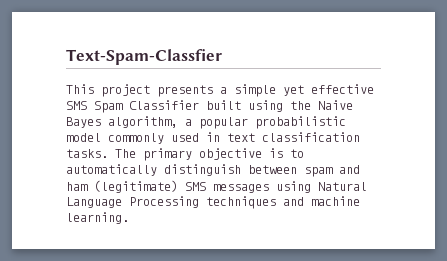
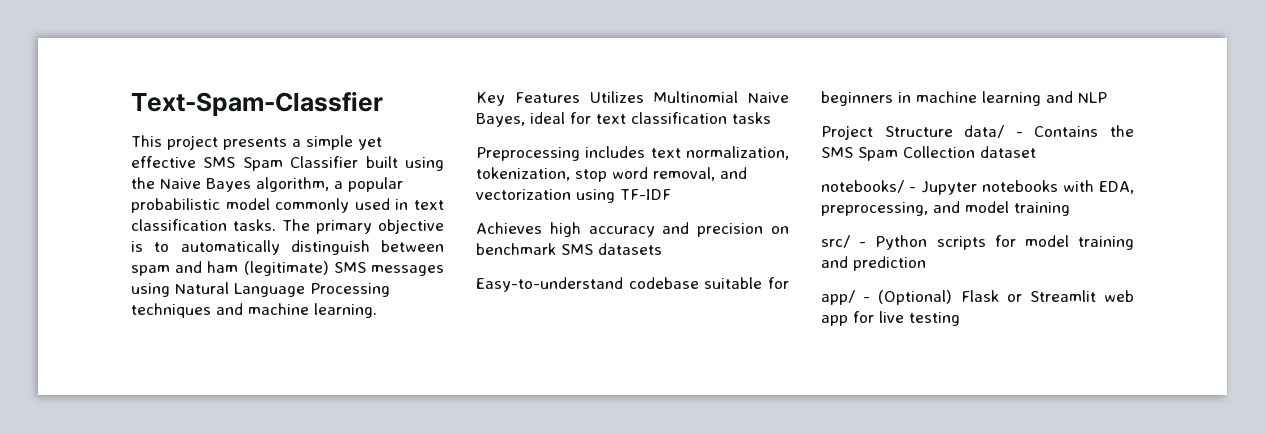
+ Key Features Utilizes Multinomial Naive Bayes, ideal for text classification tasks
+ Preprocessing includes text normalization, tokenization, stop word removal, and vectorization using TF-IDF
+ Achieves high accuracy and precision on benchmark SMS datasets
+ Easy-to-understand codebase suitable for beginners in machine learning and NLP
+ Project Structure data/ - Contains the SMS Spam Collection dataset
+ notebooks/ - Jupyter notebooks with EDA, preprocessing, and model training
+ src/ - Python scripts for model training and prediction
+ app/ - (Optional) Flask or Streamlit web app for live testing

